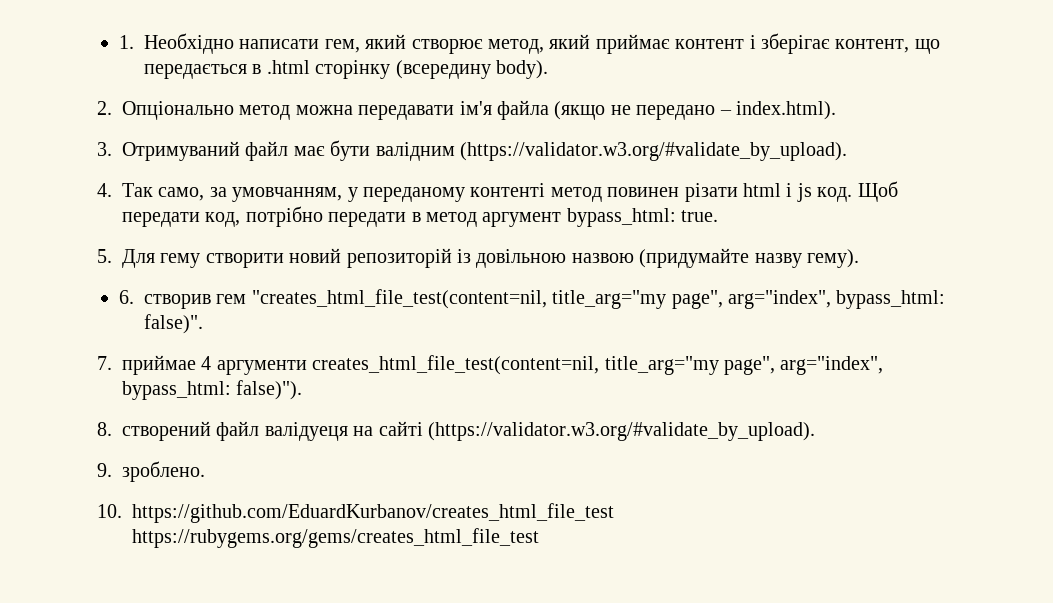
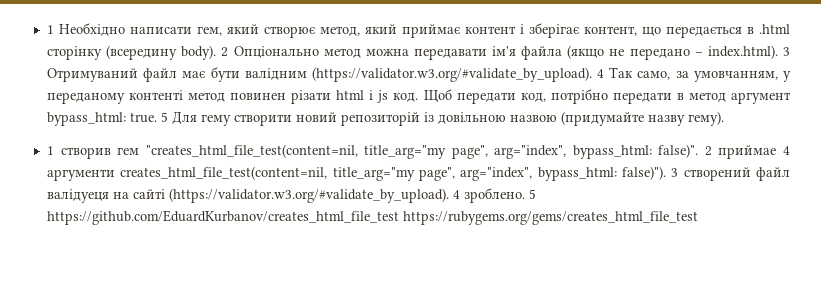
- 1. Необхідно написати гем, який створює метод, який приймає контент і зберігає контент, що передається в .html сторінку (всередину body).
- 2. Опціонально метод можна передавати ім'я файла (якщо не передано – index.html).
- 3. Отримуваний файл має бути валідним (https://validator.w3.org/#validate_by_upload).
- 4. Так само, за умовчанням, у переданому контенті метод повинен різати html і js код.
+ 1 Необхідно написати гем, який створює метод, який приймає контент і зберігає контент, що передається в .html сторінку (всередину body). 2 Опціонально метод можна передавати ім'я файла (якщо не передано – index.html). 3 Отримуваний файл має бути валідним (https://validator.w3.org/#validate_by_upload). 4 Так само, за умовчанням, у переданому контенті метод повинен різати html і js код.
- Щоб передати код, потрібно передати в метод аргумент bypass_html: true.
- 5. Для гему створити новий репозиторій із довільною назвою (придумайте назву гему).
+ Щоб передати код, потрібно передати в метод аргумент bypass_html: true. 5 Для гему створити новий репозиторій із довільною назвою (придумайте назву гему).
- 6. створив гем "creates_html_file_test(content=nil, title_arg="my page", arg="index", bypass_html: false)".
- 7. приймае 4 аргументи creates_html_file_test(content=nil, title_arg="my page", arg="index", bypass_html: false)").
- 8. створений файл валідуеця на сайті (https://validator.w3.org/#validate_by_upload).
- 9. зроблено.
- 10. https://github.com/EduardKurbanov/creates_html_file_test https://rubygems.org/gems/creates_html_file_test
+ 1 створив гем "creates_html_file_test(content=nil, title_arg="my page", arg="index", bypass_html: false)". 2 приймае 4 аргументи creates_html_file_test(content=nil, title_arg="my page", arg="index", bypass_html: false)"). 3 створений файл валідуеця на сайті (https://validator.w3.org/#validate_by_upload). 4 зроблено. 5 https://github.com/EduardKurbanov/creates_html_file_test https://rubygems.org/gems/creates_html_file_test

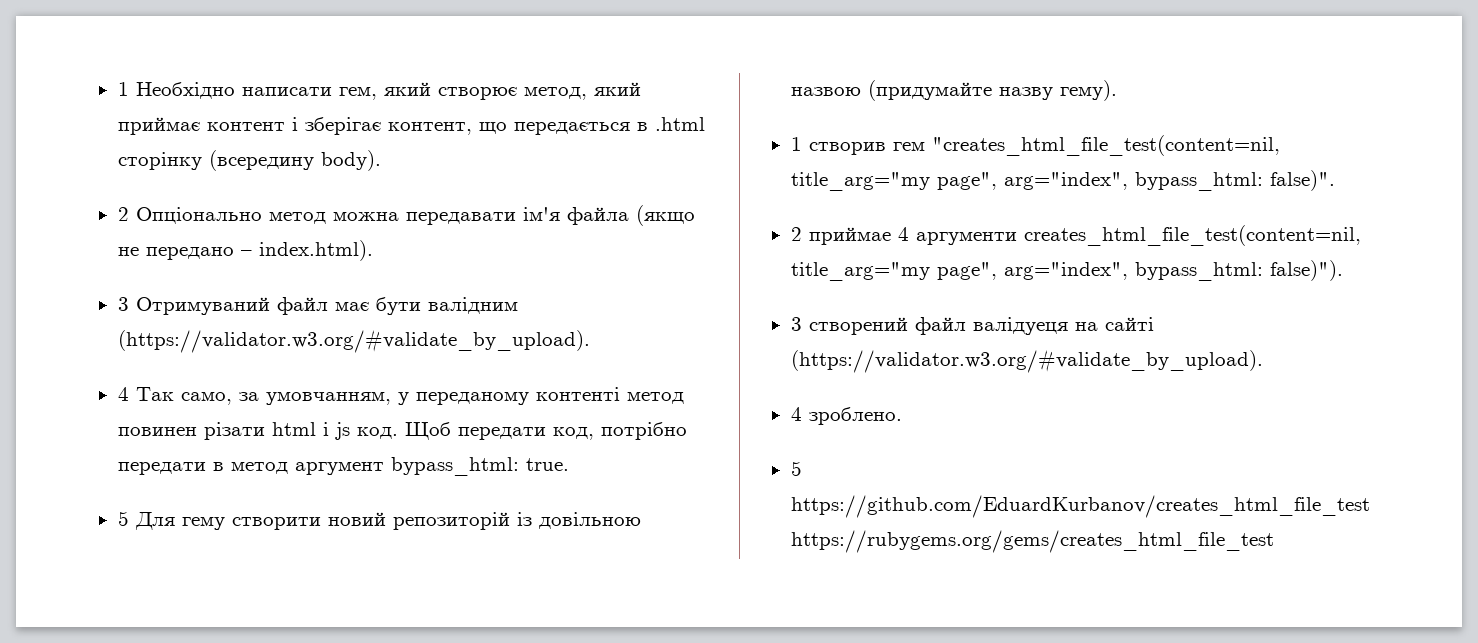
- 1 Необхідно написати гем, який створює метод, який приймає контент і зберігає контент, що передається в .html сторінку (всередину body). 2 Опціонально метод можна передавати ім'я файла (якщо не передано – index.html). 3 Отримуваний файл має бути валідним (https://validator.w3.org/#validate_by_upload). 4 Так само, за умовчанням, у переданому контенті метод повинен різати html і js код.
+ 1 Необхідно написати гем, який створює метод, який приймає контент і зберігає контент, що передається в .html сторінку (всередину body).
+ 2 Опціонально метод можна передавати ім'я файла (якщо не передано – index.html).
+ 3 Отримуваний файл має бути валідним (https://validator.w3.org/#validate_by_upload).
+ 4 Так само, за умовчанням, у переданому контенті метод повинен різати html і js код.
- Щоб передати код, потрібно передати в метод аргумент bypass_html: true. 5 Для гему створити новий репозиторій із довільною назвою (придумайте назву гему).
+ Щоб передати код, потрібно передати в метод аргумент bypass_html: true.
+ 5 Для гему створити новий репозиторій із довільною назвою (придумайте назву гему).
- 1 створив гем "creates_html_file_test(content=nil, title_arg="my page", arg="index", bypass_html: false)". 2 приймае 4 аргументи creates_html_file_test(content=nil, title_arg="my page", arg="index", bypass_html: false)"). 3 створений файл валідуеця на сайті (https://validator.w3.org/#validate_by_upload). 4 зроблено. 5 https://github.com/EduardKurbanov/creates_html_file_test https://rubygems.org/gems/creates_html_file_test
+ 1 створив гем "creates_html_file_test(content=nil, title_arg="my page", arg="index", bypass_html: false)".
+ 2 приймае 4 аргументи creates_html_file_test(content=nil, title_arg="my page", arg="index", bypass_html: false)").
+ 3 створений файл валідуеця на сайті (https://validator.w3.org/#validate_by_upload).
+ 4 зроблено.
+ 5 https://github.com/EduardKurbanov/creates_html_file_test https://rubygems.org/gems/creates_html_file_test

